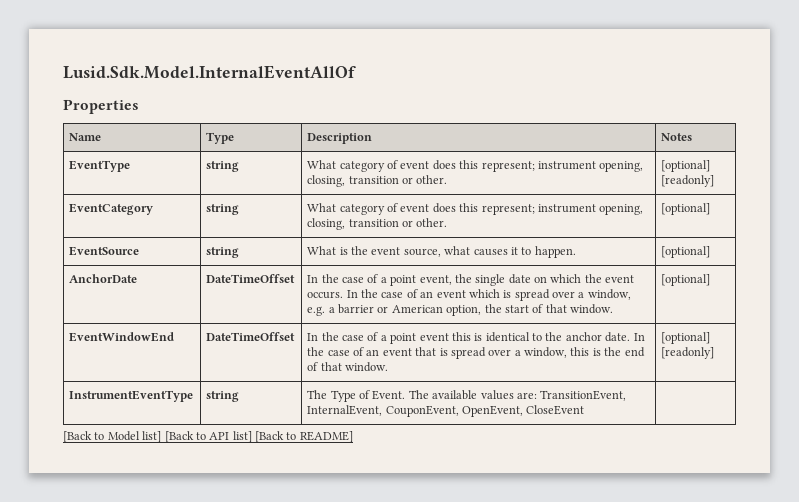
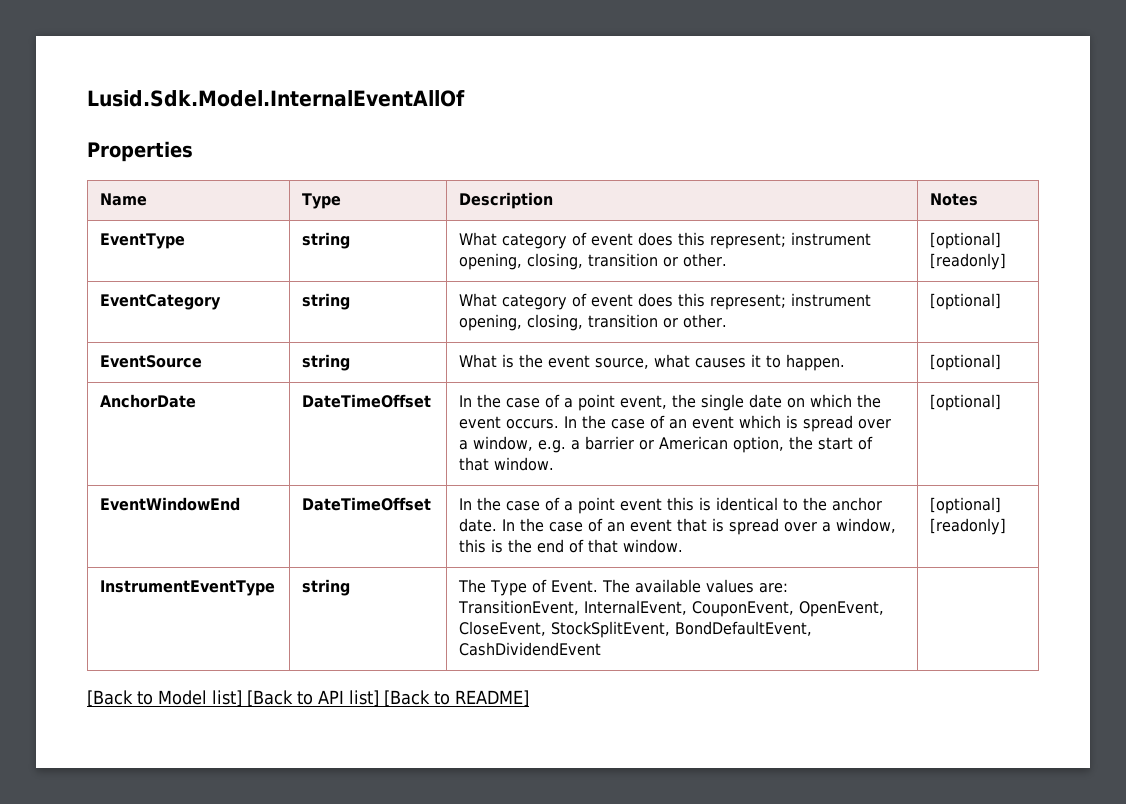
- InstrumentEventType | string | The Type of Event. The available values are: TransitionEvent, InternalEvent, CouponEvent, OpenEvent, CloseEvent |
+ InstrumentEventType | string | The Type of Event. The available values are: TransitionEvent, InternalEvent, CouponEvent, OpenEvent, CloseEvent, StockSplitEvent, BondDefaultEvent, CashDividendEvent |

